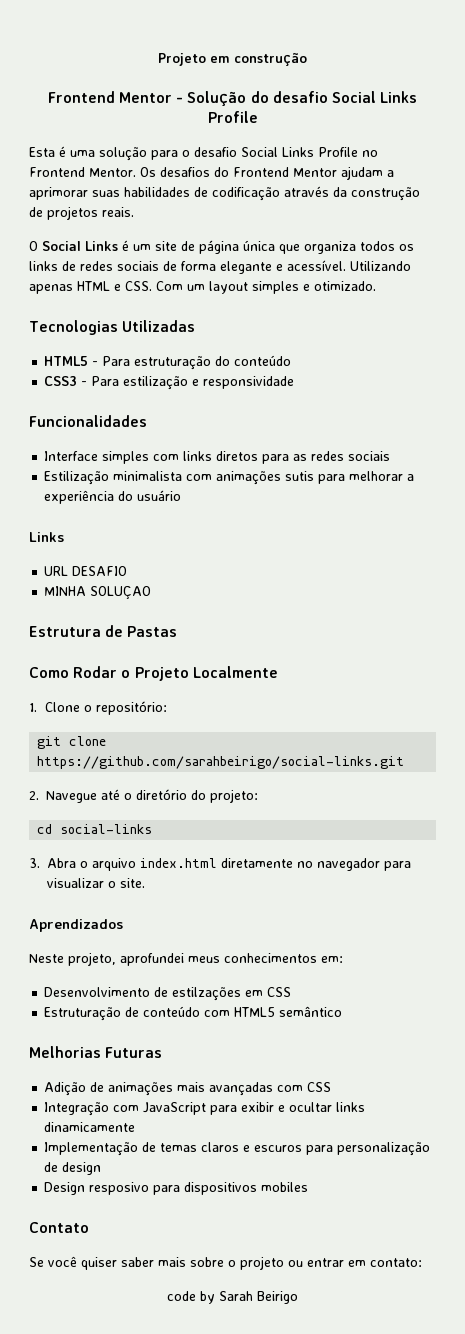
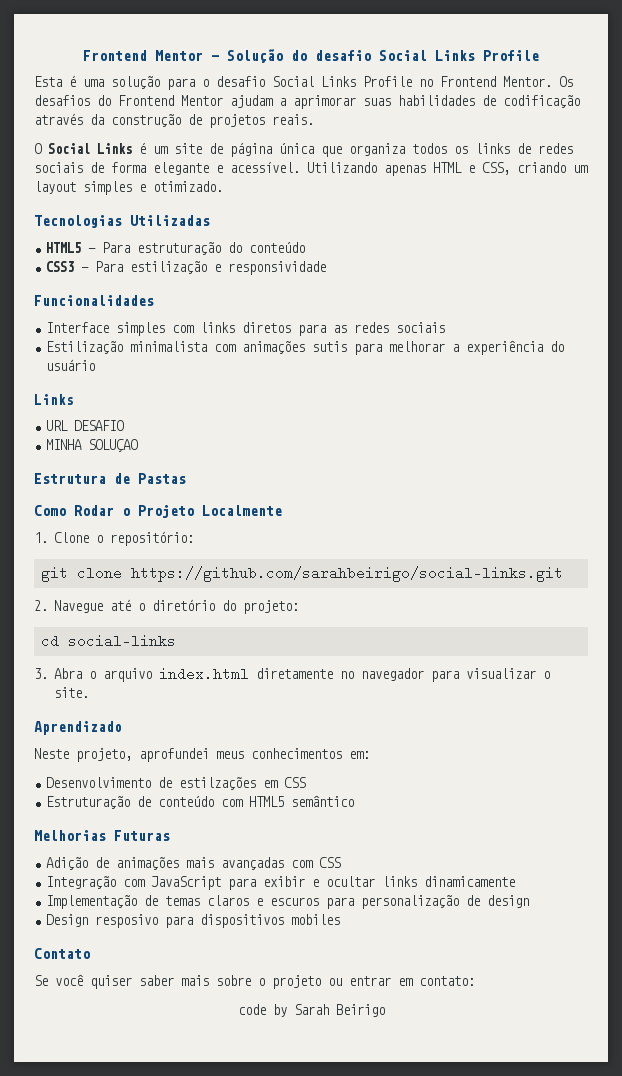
- Projeto em construção
- Utilizando apenas HTML e CSS. Com um layout simples e otimizado.
+ Utilizando apenas HTML e CSS, criando um layout simples e otimizado.
- Aprendizados
+ Aprendizado

